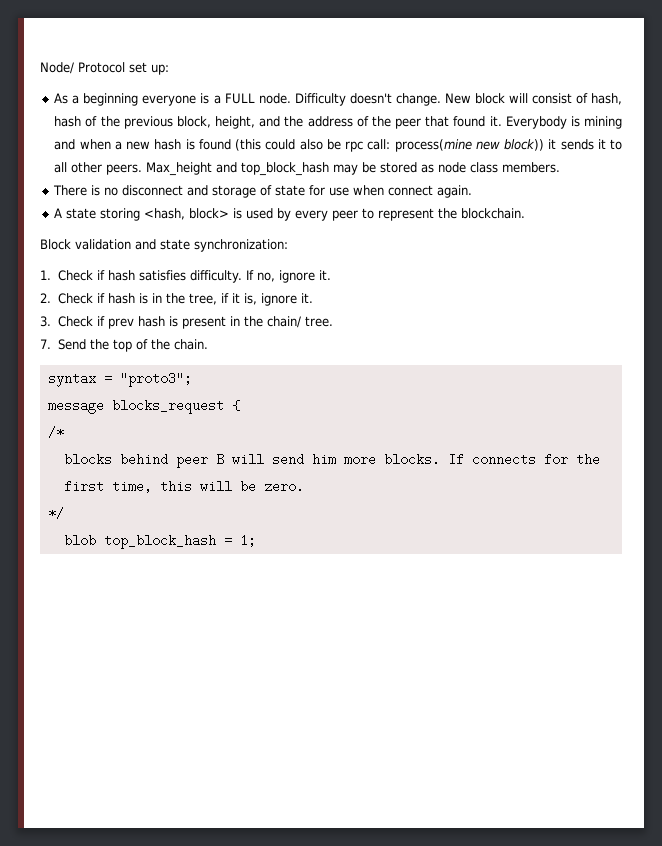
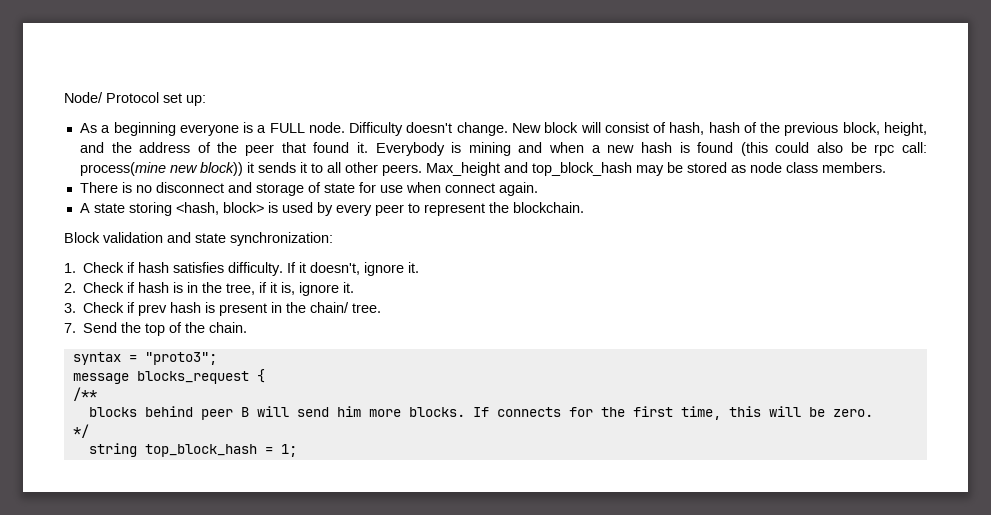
- If no, ignore it.
+ If it doesn't, ignore it.
- /*
+ /**
- blob top_block_hash = 1;
+ string top_block_hash = 1;

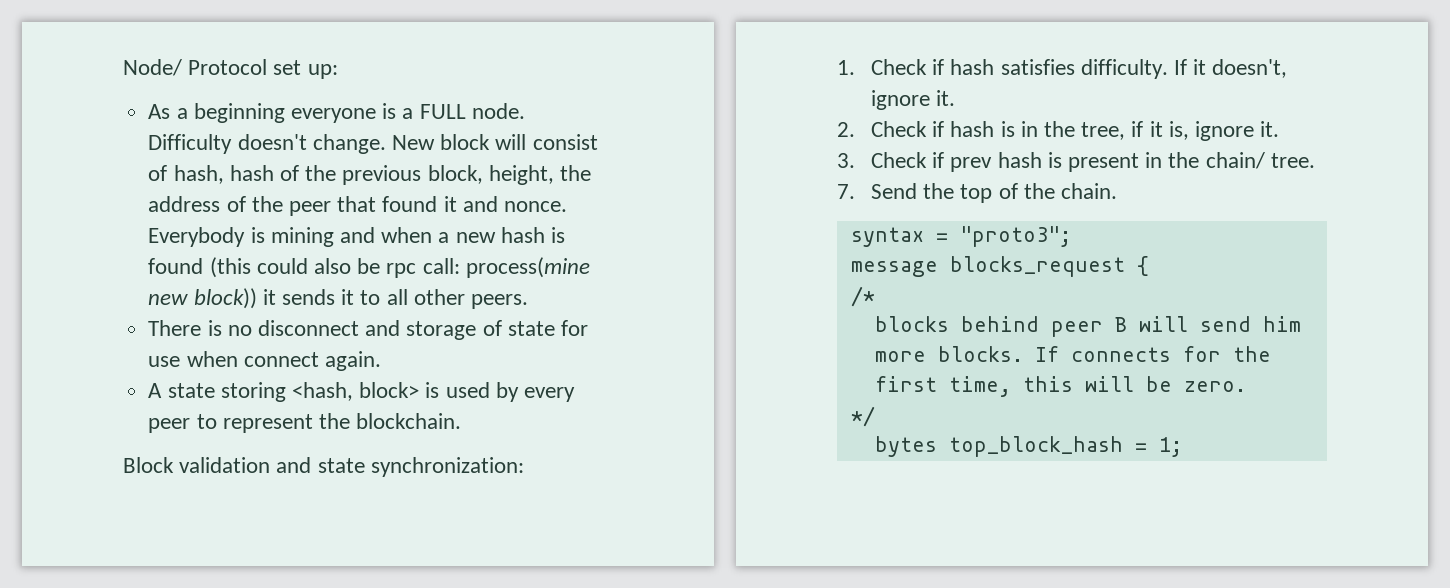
- New block will consist of hash, hash of the previous block, height, and the address of the peer that found it.
+ New block will consist of hash, hash of the previous block, height, the address of the peer that found it and nonce.
- Max_height and top_block_hash may be stored as node class members.
- /**
+ /*
- string top_block_hash = 1;
+ bytes top_block_hash = 1;

